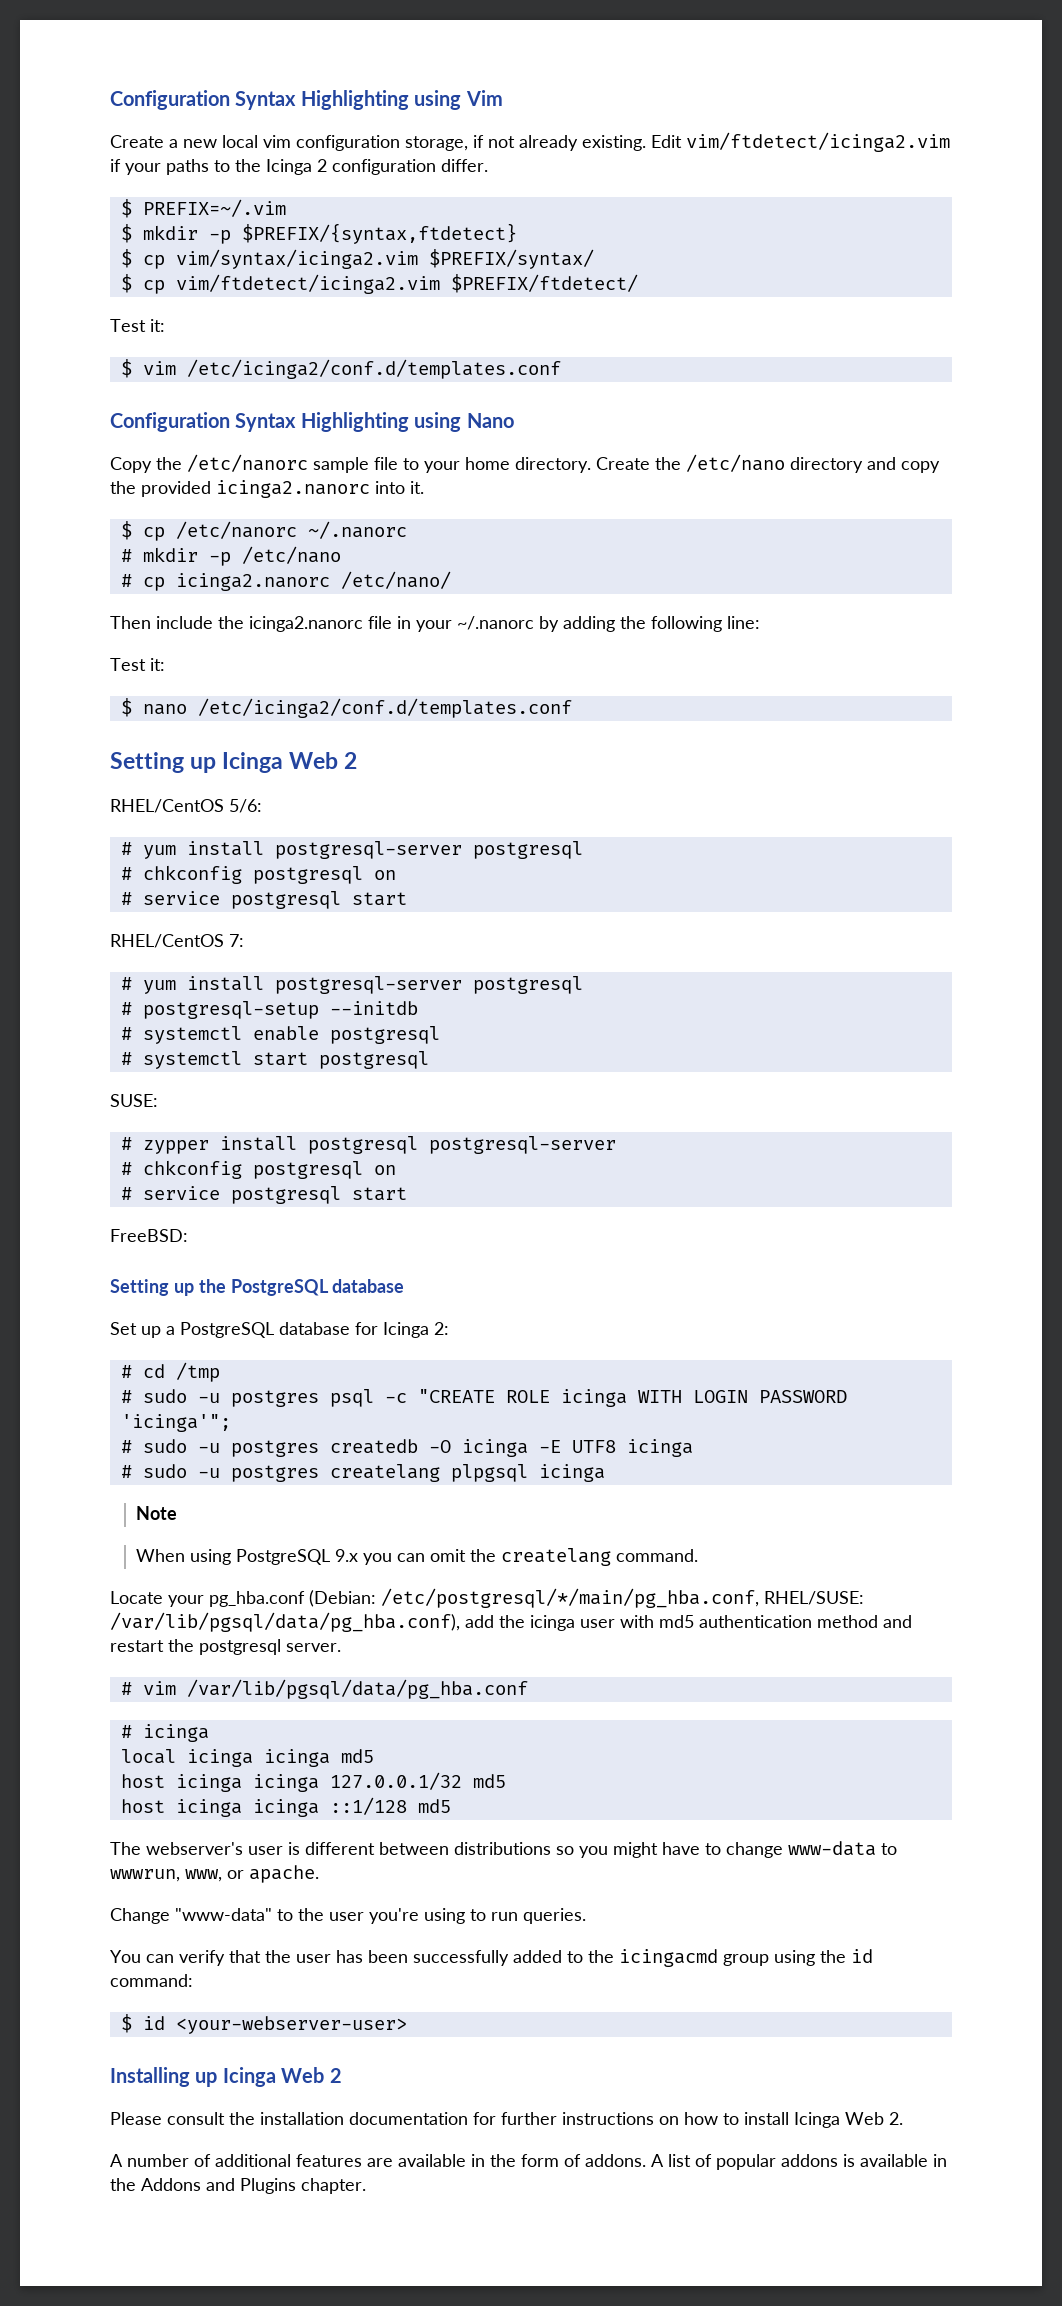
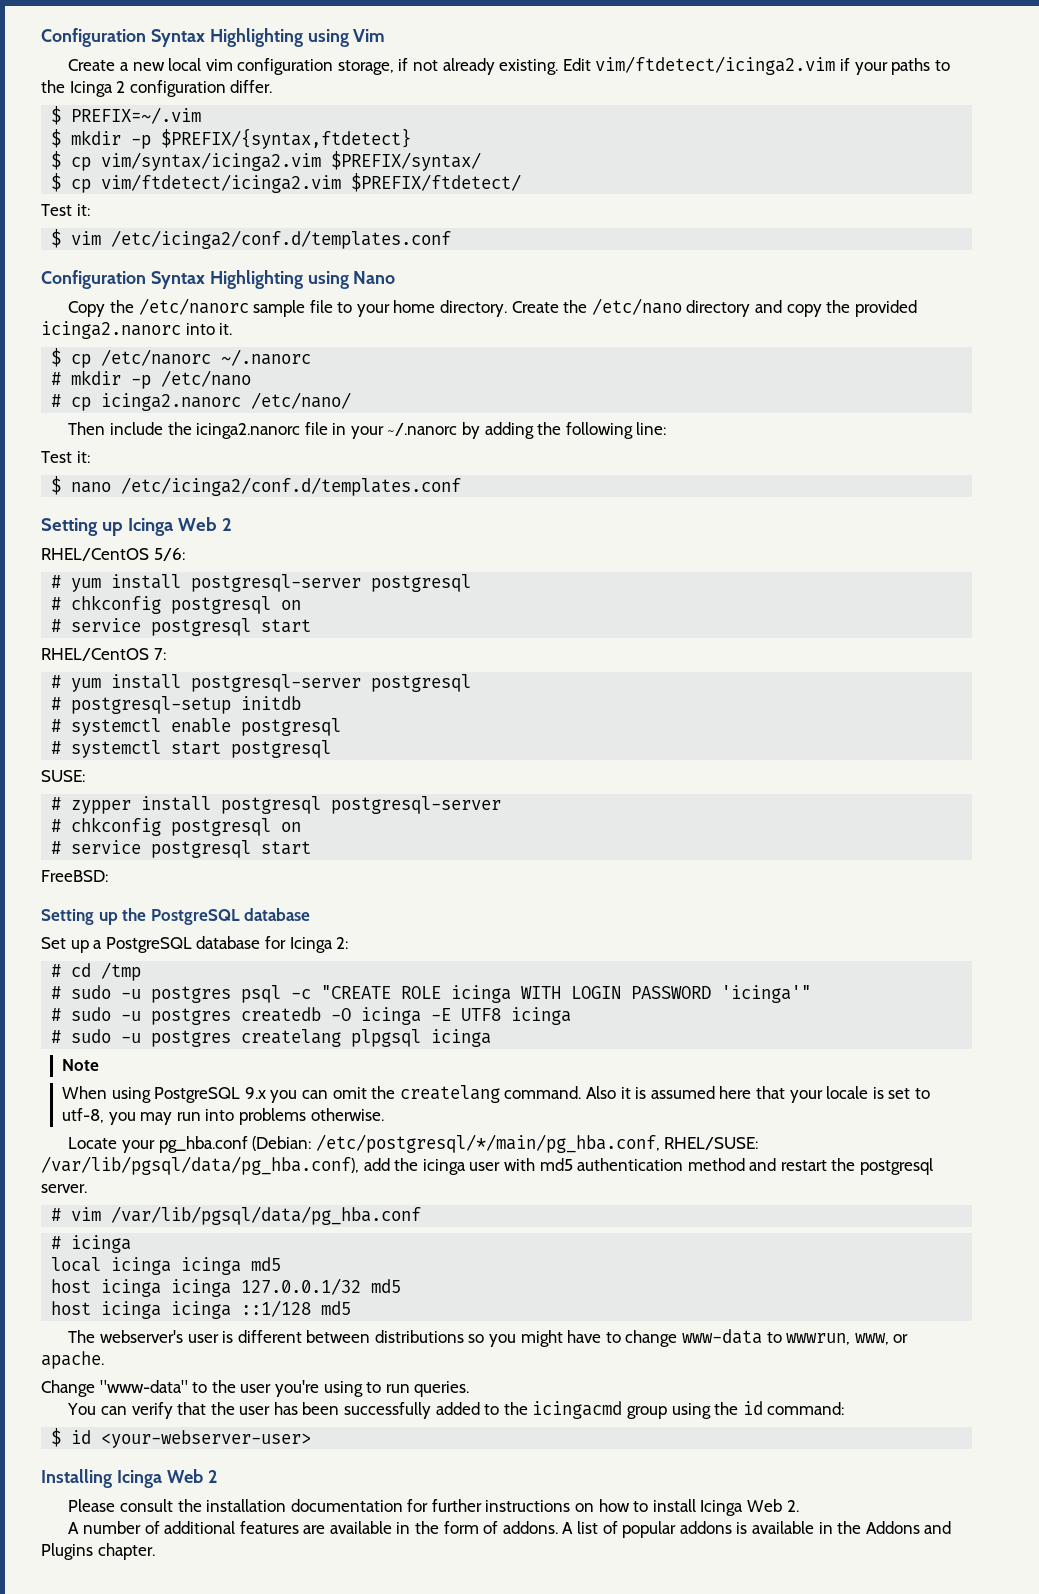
- # postgresql-setup --initdb
+ # postgresql-setup initdb
- # sudo -u postgres psql -c "CREATE ROLE icinga WITH LOGIN PASSWORD 'icinga'";
+ # sudo -u postgres psql -c "CREATE ROLE icinga WITH LOGIN PASSWORD 'icinga'"
+ Also it is assumed here that your locale is set to utf-8, you may run into problems otherwise.
- Installing up Icinga Web 2
+ Installing Icinga Web 2

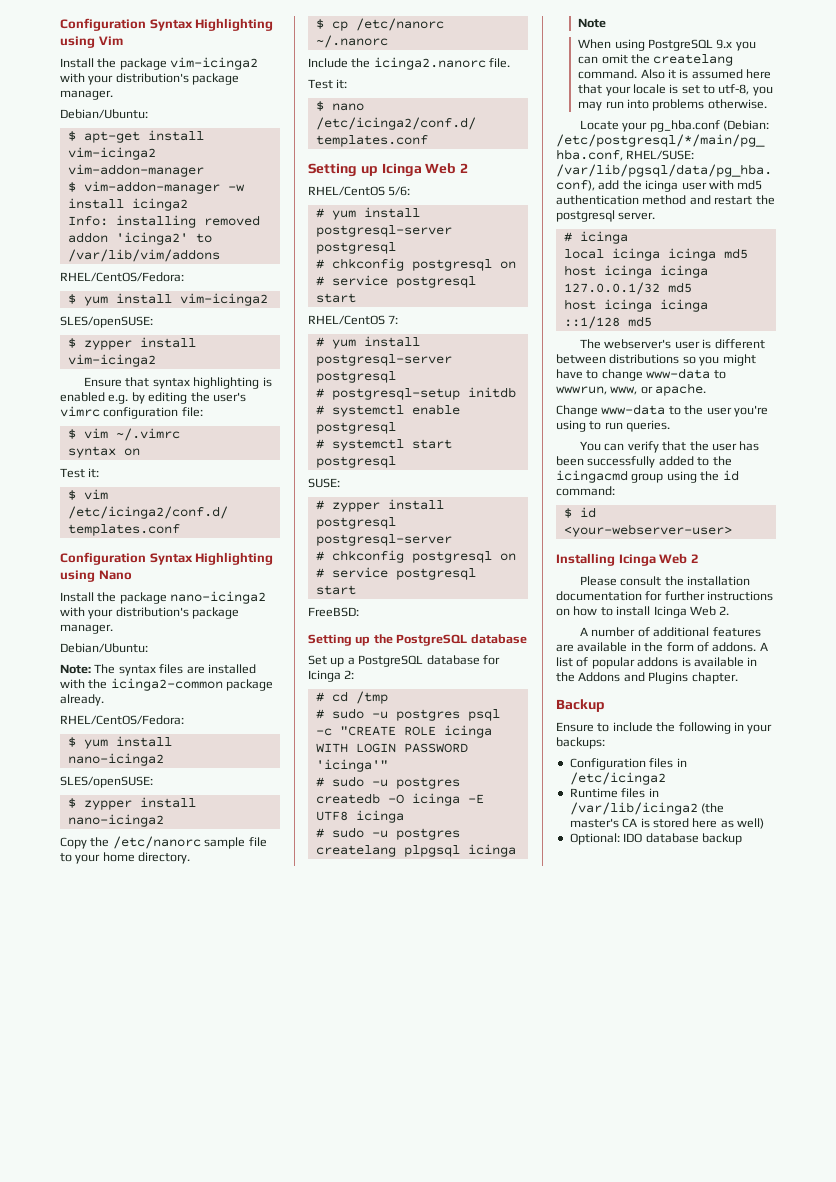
- Create a new local vim configuration storage, if not already existing. Edit vim/ftdetect/icinga2.vim if your paths to the Icinga 2 configuration differ.
- $ PREFIX=~/.vim
- $ mkdir -p $PREFIX/{syntax,ftdetect}
- $ cp vim/syntax/icinga2.vim $PREFIX/syntax/
- $ cp vim/ftdetect/icinga2.vim $PREFIX/ftdetect/
+ Install the package vim-icinga2 with your distribution's package manager.
+ Debian/Ubuntu:
+ $ apt-get install vim-icinga2 vim-addon-manager
+ $ vim-addon-manager -w install icinga2
+ Info: installing removed addon 'icinga2' to /var/lib/vim/addons
+ RHEL/CentOS/Fedora:
+ $ yum install vim-icinga2
+ SLES/openSUSE:
+ $ zypper install vim-icinga2
+ Ensure that syntax highlighting is enabled e.g. by editing the user's vimrc configuration file:
+ $ vim ~/.vimrc
+ syntax on
+ Install the package nano-icinga2 with your distribution's package manager.
+ Debian/Ubuntu:
+ Note: The syntax files are installed with the icinga2-common package already.
+ RHEL/CentOS/Fedora:
+ $ yum install nano-icinga2
+ SLES/openSUSE:
+ $ zypper install nano-icinga2
- Copy the /etc/nanorc sample file to your home directory. Create the /etc/nano directory and copy the provided icinga2.nanorc into it.
+ Copy the /etc/nanorc sample file to your home directory.
  $ cp /etc/nanorc ~/.nanorc
- # mkdir -p /etc/nano
- # cp icinga2.nanorc /etc/nano/
- Then include the icinga2.nanorc file in your ~/.nanorc by adding the following line:
+ Include the icinga2.nanorc file.
- # vim /var/lib/pgsql/data/pg_hba.conf
- Change "www-data" to the user you're using to run queries.
+ Change www-data to the user you're using to run queries.
+ Backup
+ Ensure to include the following in your backups:
+ Configuration files in /etc/icinga2
+ Runtime files in /var/lib/icinga2 (the master's CA is stored here as well)
+ Optional: IDO database backup

